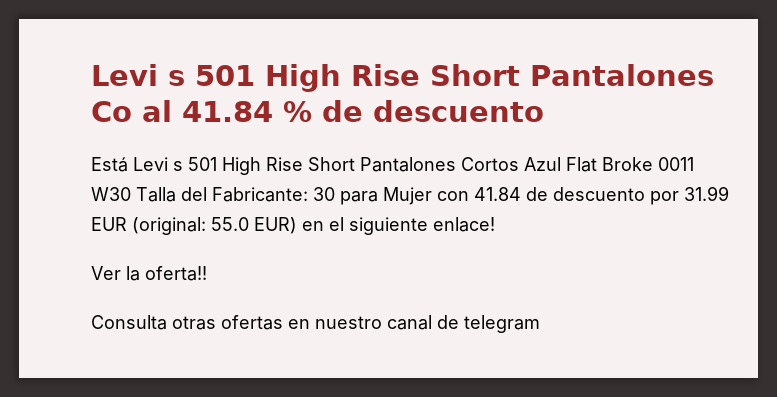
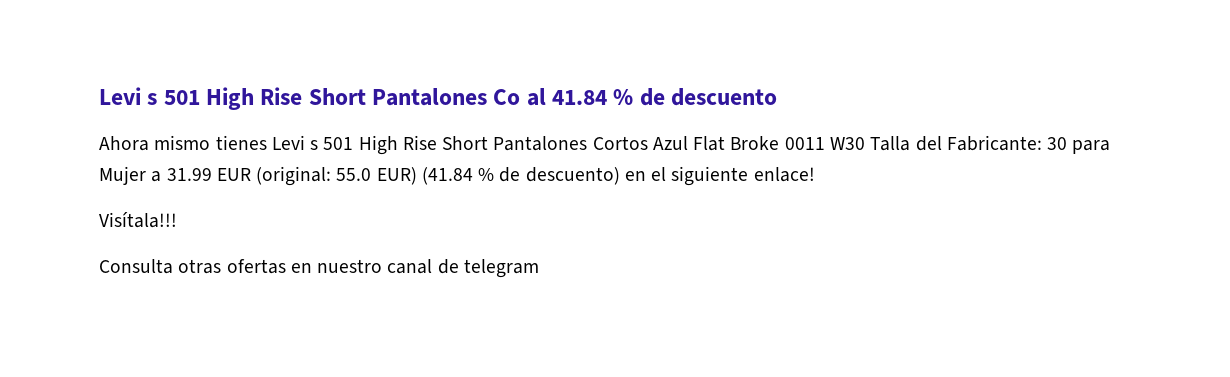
- Está Levi s 501 High Rise Short Pantalones Cortos Azul Flat Broke 0011 W30 Talla del Fabricante: 30 para Mujer con 41.84 de descuento por 31.99 EUR (original: 55.0 EUR) en el siguiente enlace!
+ Ahora mismo tienes Levi s 501 High Rise Short Pantalones Cortos Azul Flat Broke 0011 W30 Talla del Fabricante: 30 para Mujer a 31.99 EUR (original: 55.0 EUR) (41.84 % de descuento) en el siguiente enlace!
- Ver la oferta!!
+ Visítala!!!

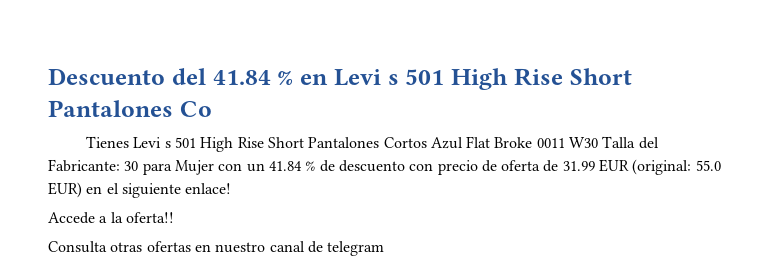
- Levi s 501 High Rise Short Pantalones Co al 41.84 % de descuento
- Ahora mismo tienes Levi s 501 High Rise Short Pantalones Cortos Azul Flat Broke 0011 W30 Talla del Fabricante: 30 para Mujer a 31.99 EUR (original: 55.0 EUR) (41.84 % de descuento) en el siguiente enlace!
+ Descuento del 41.84 % en Levi s 501 High Rise Short Pantalones Co
+ Tienes Levi s 501 High Rise Short Pantalones Cortos Azul Flat Broke 0011 W30 Talla del Fabricante: 30 para Mujer con un 41.84 % de descuento con precio de oferta de 31.99 EUR (original: 55.0 EUR) en el siguiente enlace!
- Visítala!!!
+ Accede a la oferta!!

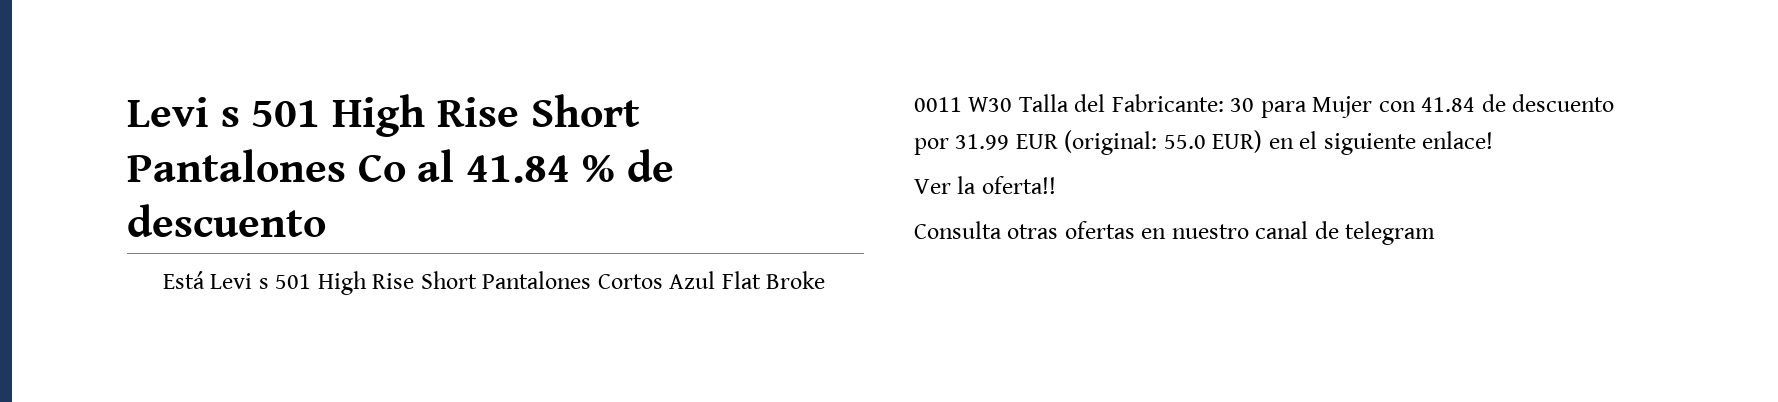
- Descuento del 41.84 % en Levi s 501 High Rise Short Pantalones Co
- Tienes Levi s 501 High Rise Short Pantalones Cortos Azul Flat Broke 0011 W30 Talla del Fabricante: 30 para Mujer con un 41.84 % de descuento con precio de oferta de 31.99 EUR (original: 55.0 EUR) en el siguiente enlace!
+ Levi s 501 High Rise Short Pantalones Co al 41.84 % de descuento
+ Está Levi s 501 High Rise Short Pantalones Cortos Azul Flat Broke 0011 W30 Talla del Fabricante: 30 para Mujer con 41.84 de descuento por 31.99 EUR (original: 55.0 EUR) en el siguiente enlace!
- Accede a la oferta!!
+ Ver la oferta!!

